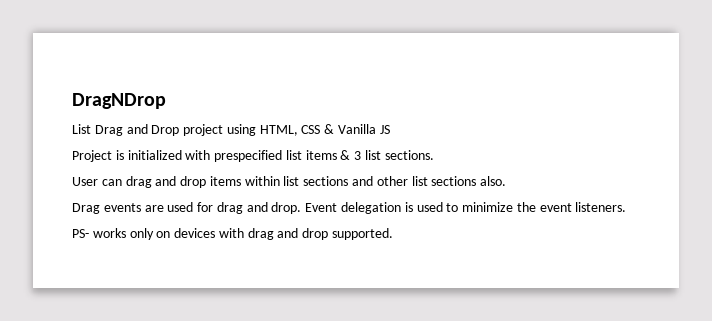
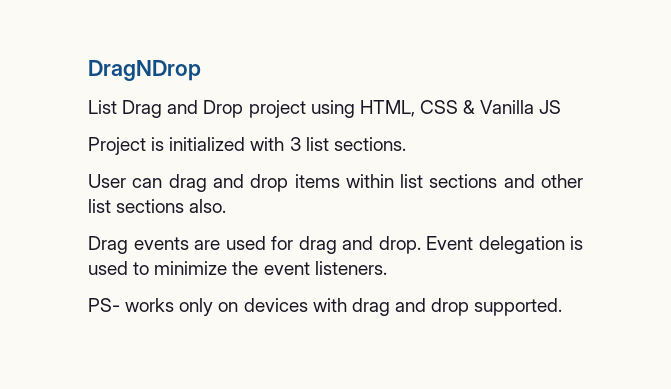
- Project is initialized with prespecified list items & 3 list sections.
+ Project is initialized with 3 list sections.

